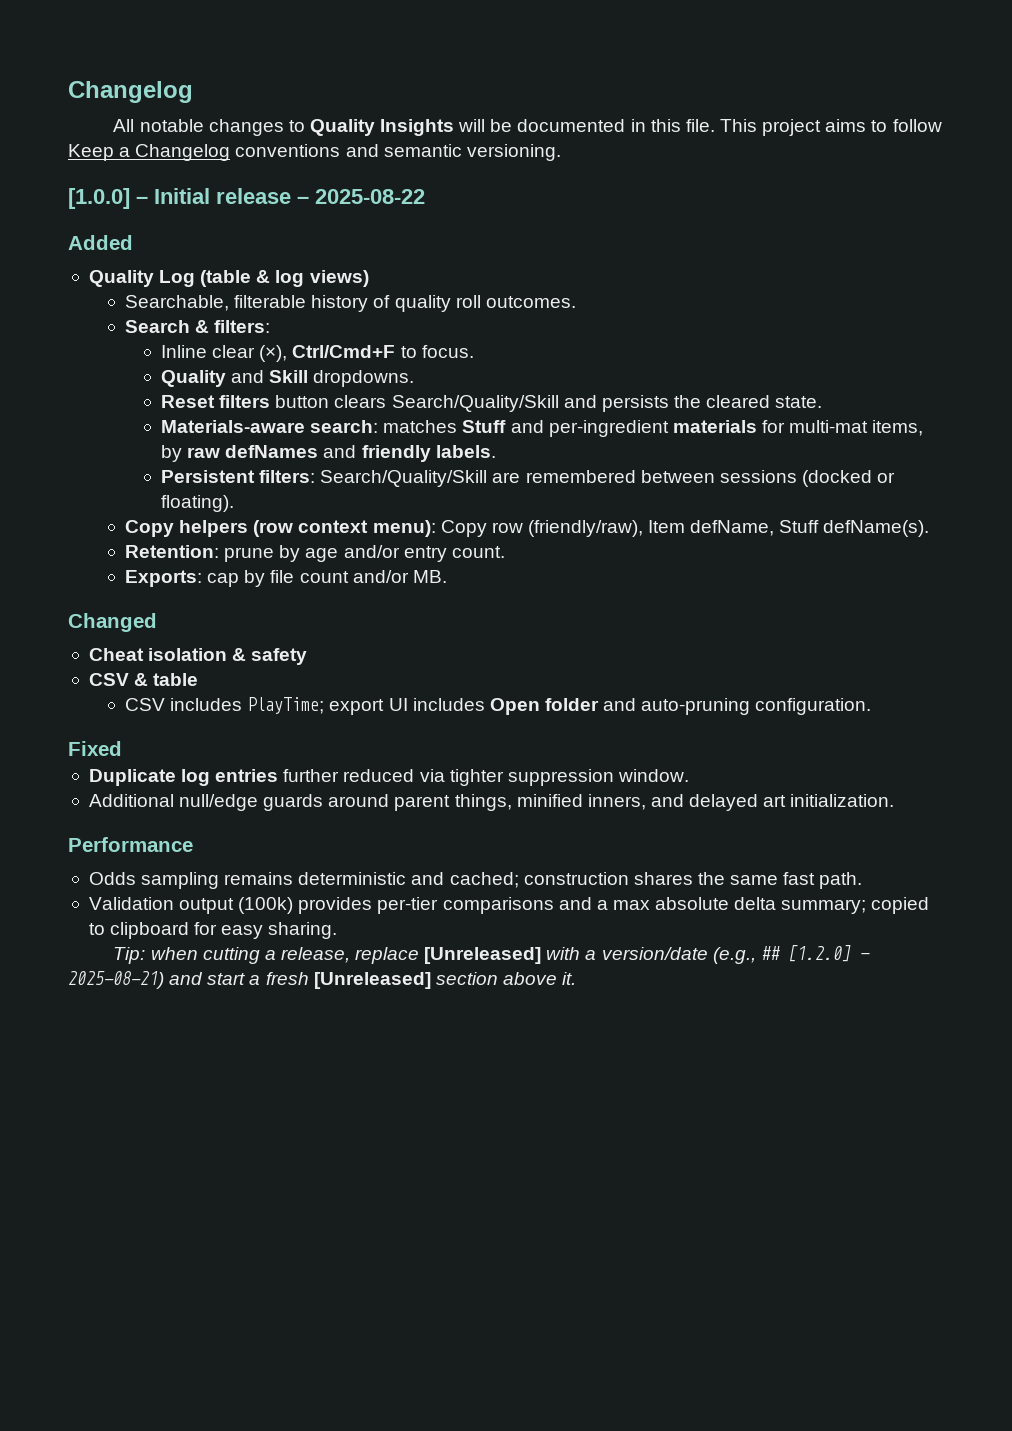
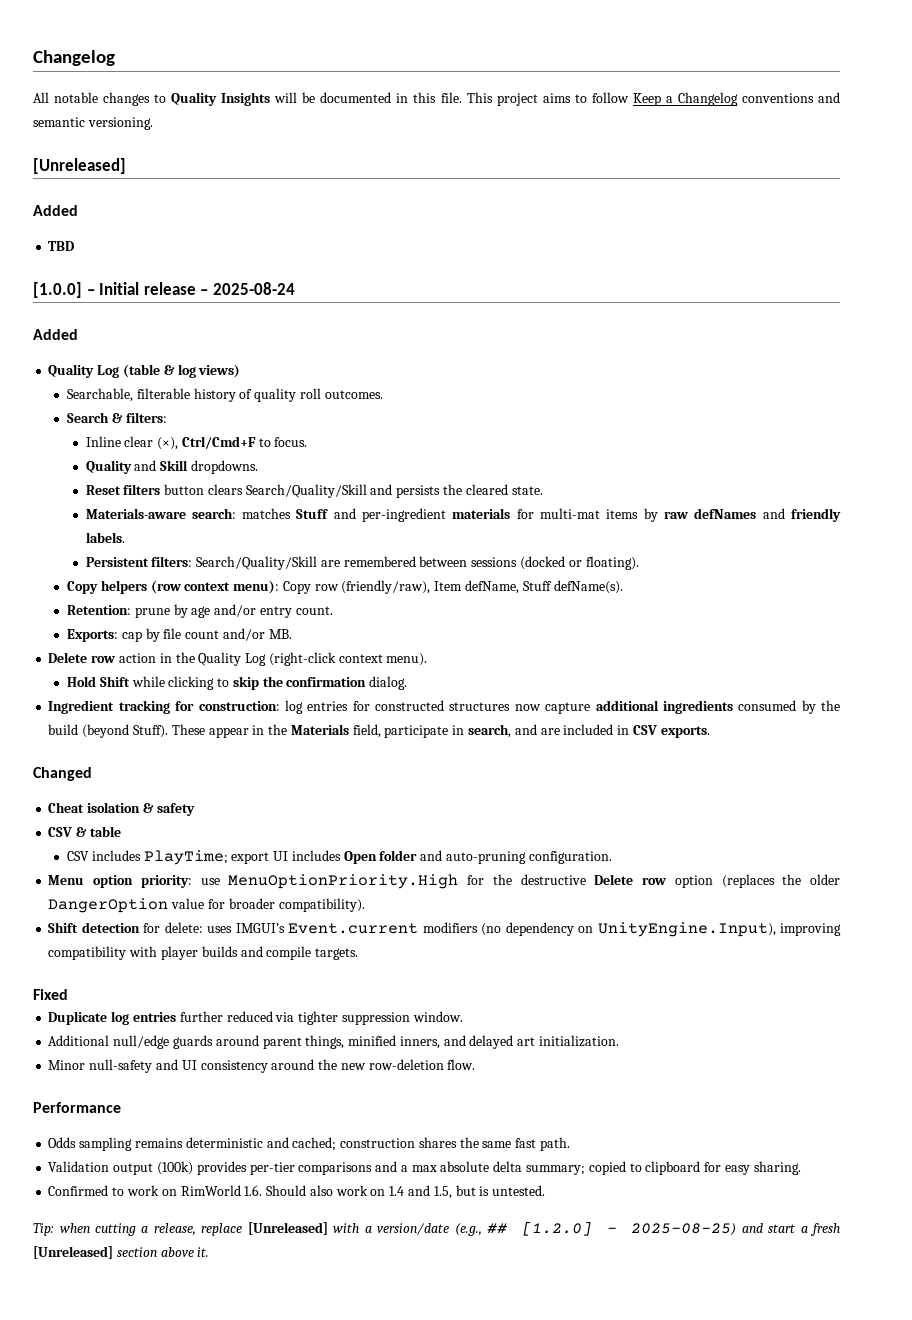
  This project aims to follow Keep a Changelog conventions and semantic versioning.
+ [Unreleased]
+ Added
+ TBD
- [1.0.0] – Initial release – 2025-08-22
+ [1.0.0] – Initial release – 2025-08-24
- Materials-aware search: matches Stuff and per-ingredient materials for multi-mat items, by raw defNames and friendly labels.
+ Materials-aware search: matches Stuff and per-ingredient materials for multi-mat items by raw defNames and friendly labels.
+ Delete row action in the Quality Log (right-click context menu).
+ Hold Shift while clicking to skip the confirmation dialog.
+ Ingredient tracking for construction: log entries for constructed structures now capture additional ingredients consumed by the build (beyond Stuff). These appear in the Materials field, participate in search, and are included in CSV exports.
+ Menu option priority: use MenuOptionPriority.High for the destructive Delete row option (replaces the older DangerOption value for broader compatibility).
+ Shift detection for delete: uses IMGUI’s Event.current modifiers (no dependency on UnityEngine.Input), improving compatibility with player builds and compile targets.
+ Minor null-safety and UI consistency around the new row-deletion flow.
+ Confirmed to work on RimWorld 1.6. Should also work on 1.4 and 1.5, but is untested.
- Tip: when cutting a release, replace [Unreleased] with a version/date (e.g., ## [1.2.0] – 2025-08-21) and start a fresh [Unreleased] section above it.
+ Tip: when cutting a release, replace [Unreleased] with a version/date (e.g., ## [1.2.0] – 2025-08-25) and start a fresh [Unreleased] section above it.

